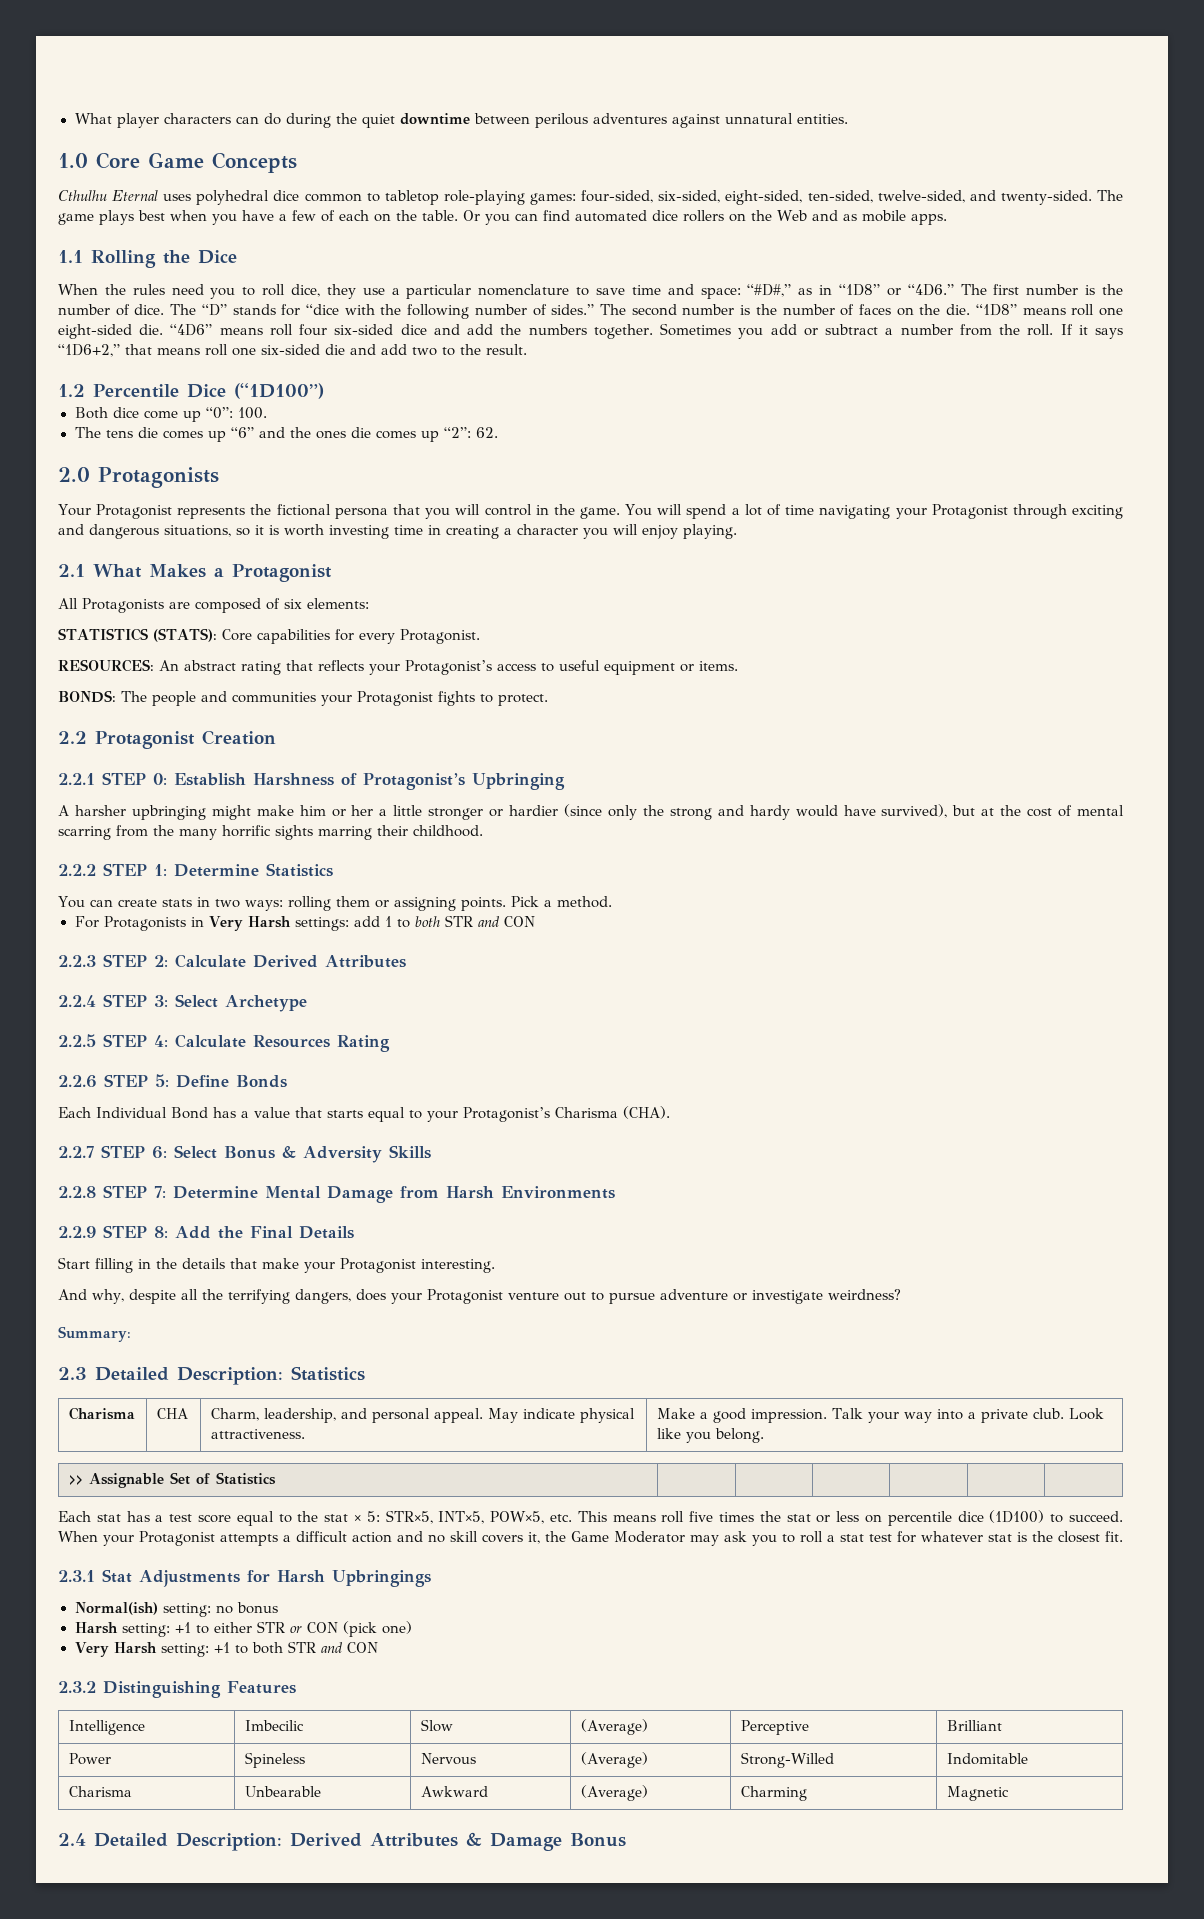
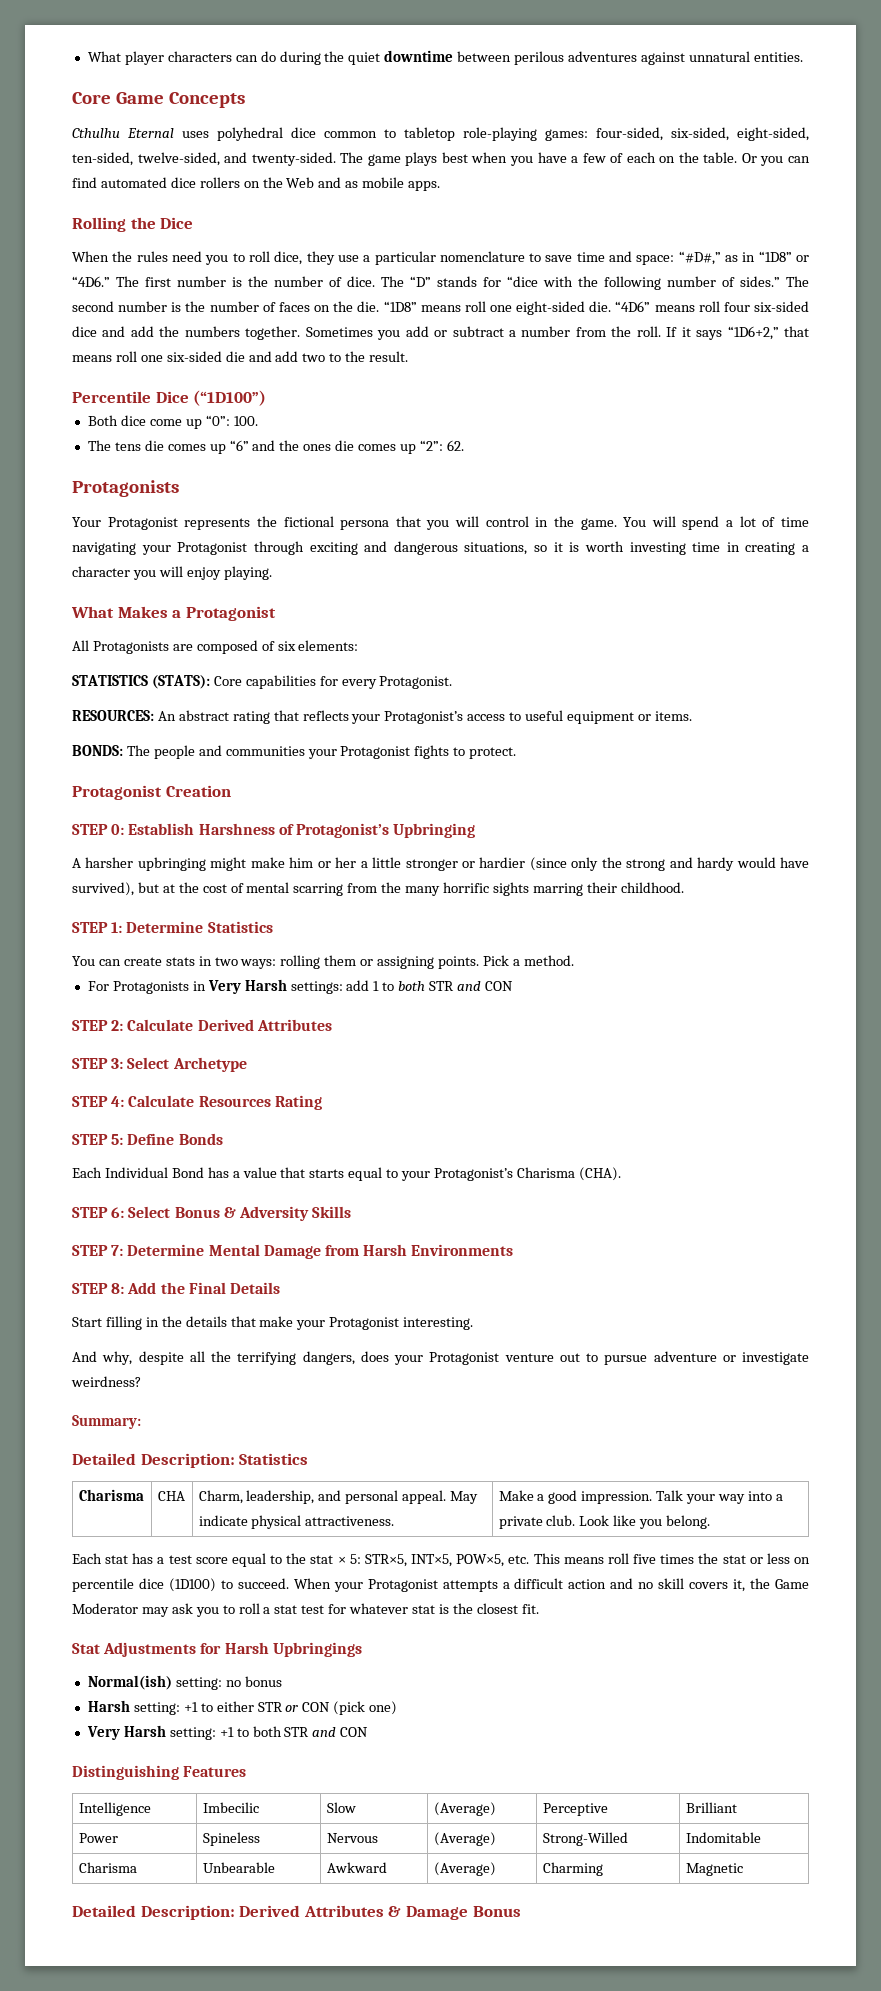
- 1.0 Core Game Concepts
+ Core Game Concepts
- 1.1 Rolling the Dice
+ Rolling the Dice
- 1.2 Percentile Dice (“1D100”)
+ Percentile Dice (“1D100”)
  The tens die comes up “6” and the ones die comes up “2”: 62.
- 2.0 Protagonists
+ Protagonists
- 2.1 What Makes a Protagonist
+ What Makes a Protagonist
- 2.2 Protagonist Creation
+ Protagonist Creation
- 2.2.1 STEP 0: Establish Harshness of Protagonist’s Upbringing
+ STEP 0: Establish Harshness of Protagonist’s Upbringing
- 2.2.2 STEP 1: Determine Statistics
+ STEP 1: Determine Statistics
- 2.2.3 STEP 2: Calculate Derived Attributes
+ STEP 2: Calculate Derived Attributes
- 2.2.4 STEP 3: Select Archetype
+ STEP 3: Select Archetype
- 2.2.5 STEP 4: Calculate Resources Rating
+ STEP 4: Calculate Resources Rating
- 2.2.6 STEP 5: Define Bonds
+ STEP 5: Define Bonds
- 2.2.7 STEP 6: Select Bonus & Adversity Skills
+ STEP 6: Select Bonus & Adversity Skills
- 2.2.8 STEP 7: Determine Mental Damage from Harsh Environments
+ STEP 7: Determine Mental Damage from Harsh Environments
- 2.2.9 STEP 8: Add the Final Details
+ STEP 8: Add the Final Details
- 2.3 Detailed Description: Statistics
+ Detailed Description: Statistics
- >> Assignable Set of Statistics | | | | | |
- 2.3.1 Stat Adjustments for Harsh Upbringings
+ Stat Adjustments for Harsh Upbringings
- 2.3.2 Distinguishing Features
+ Distinguishing Features
- 2.4 Detailed Description: Derived Attributes & Damage Bonus
+ Detailed Description: Derived Attributes & Damage Bonus

